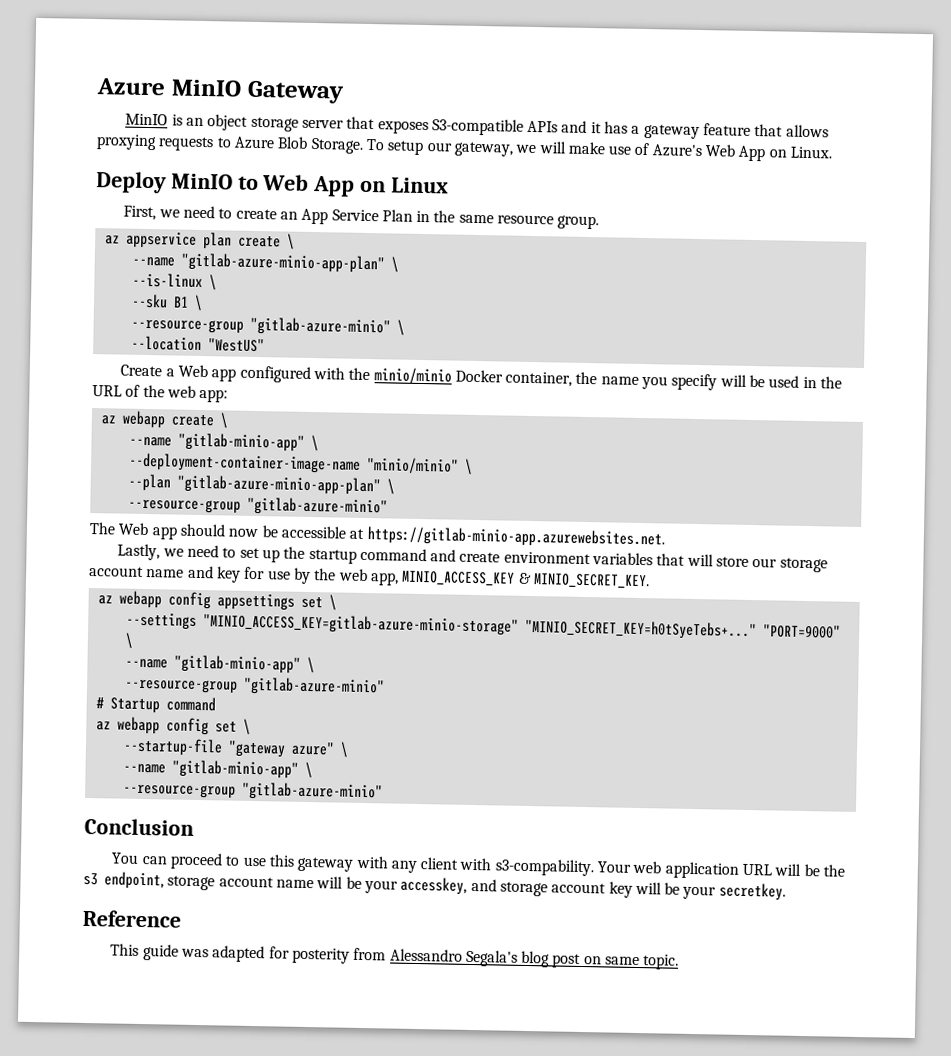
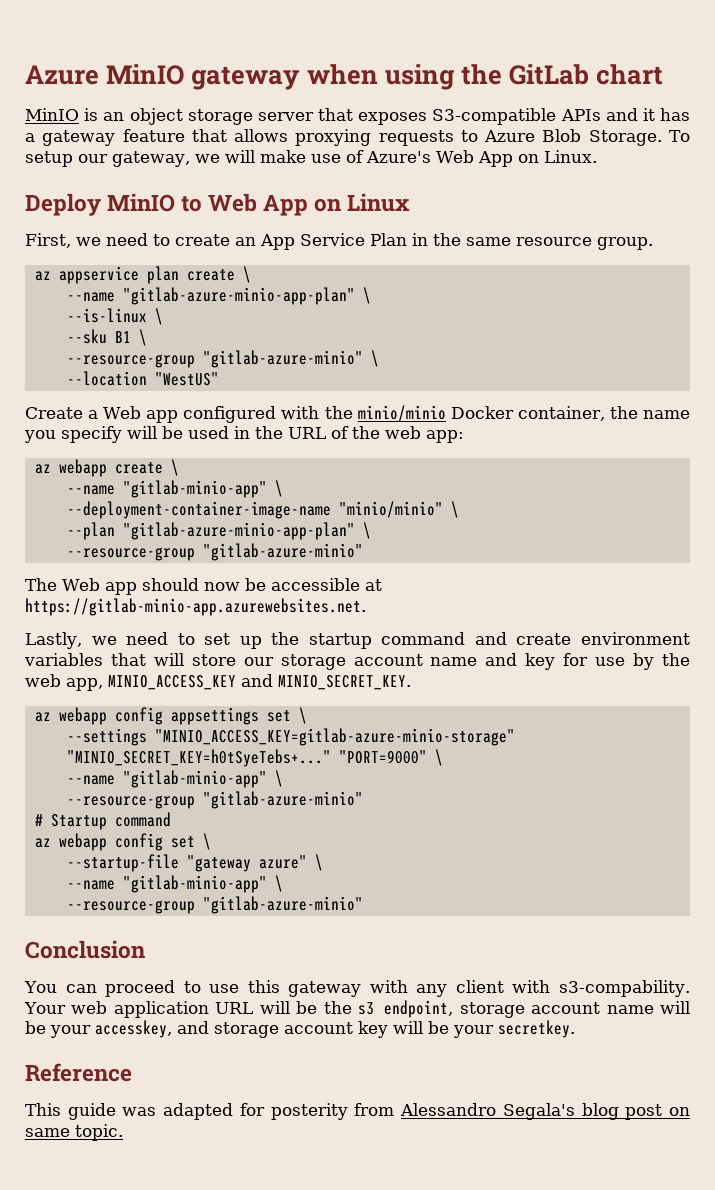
- Azure MinIO Gateway
+ Azure MinIO gateway when using the GitLab chart
- Lastly, we need to set up the startup command and create environment variables that will store our storage account name and key for use by the web app, MINIO_ACCESS_KEY & MINIO_SECRET_KEY.
+ Lastly, we need to set up the startup command and create environment variables that will store our storage account name and key for use by the web app, MINIO_ACCESS_KEY and MINIO_SECRET_KEY.

